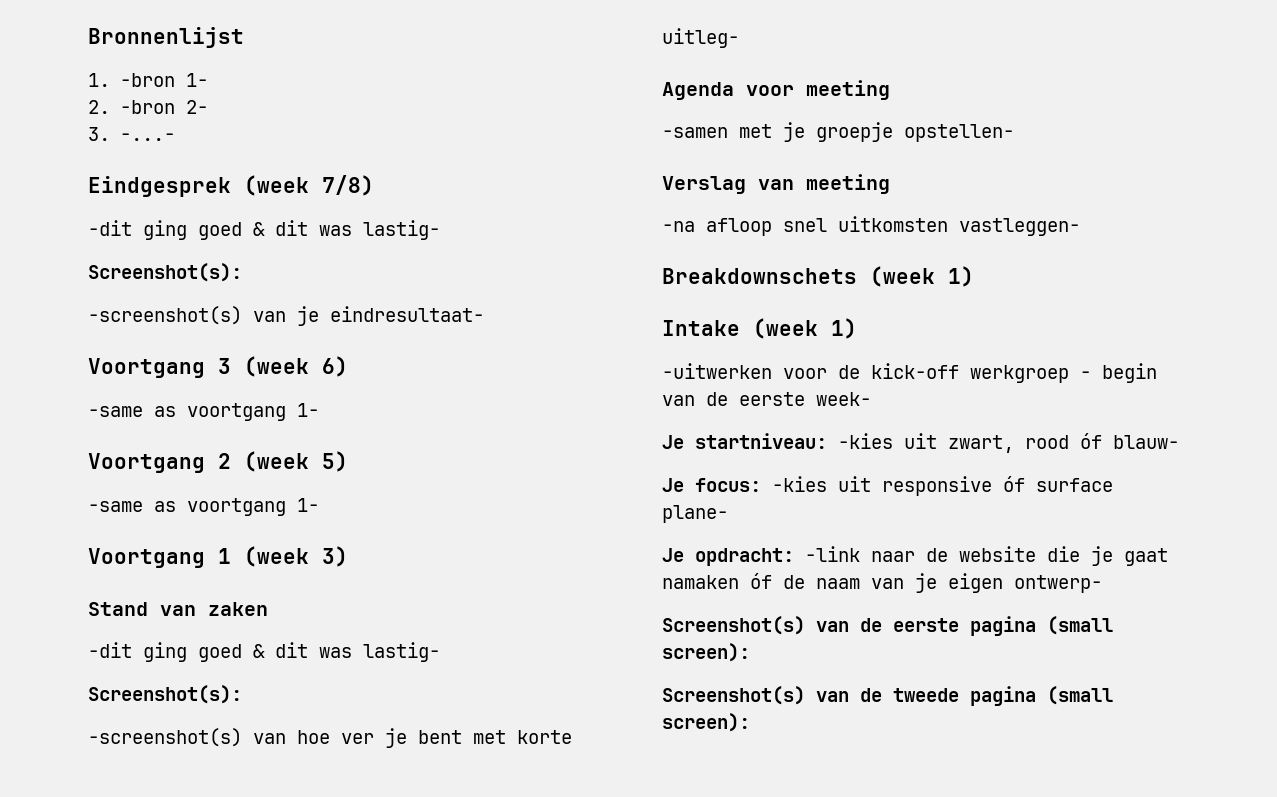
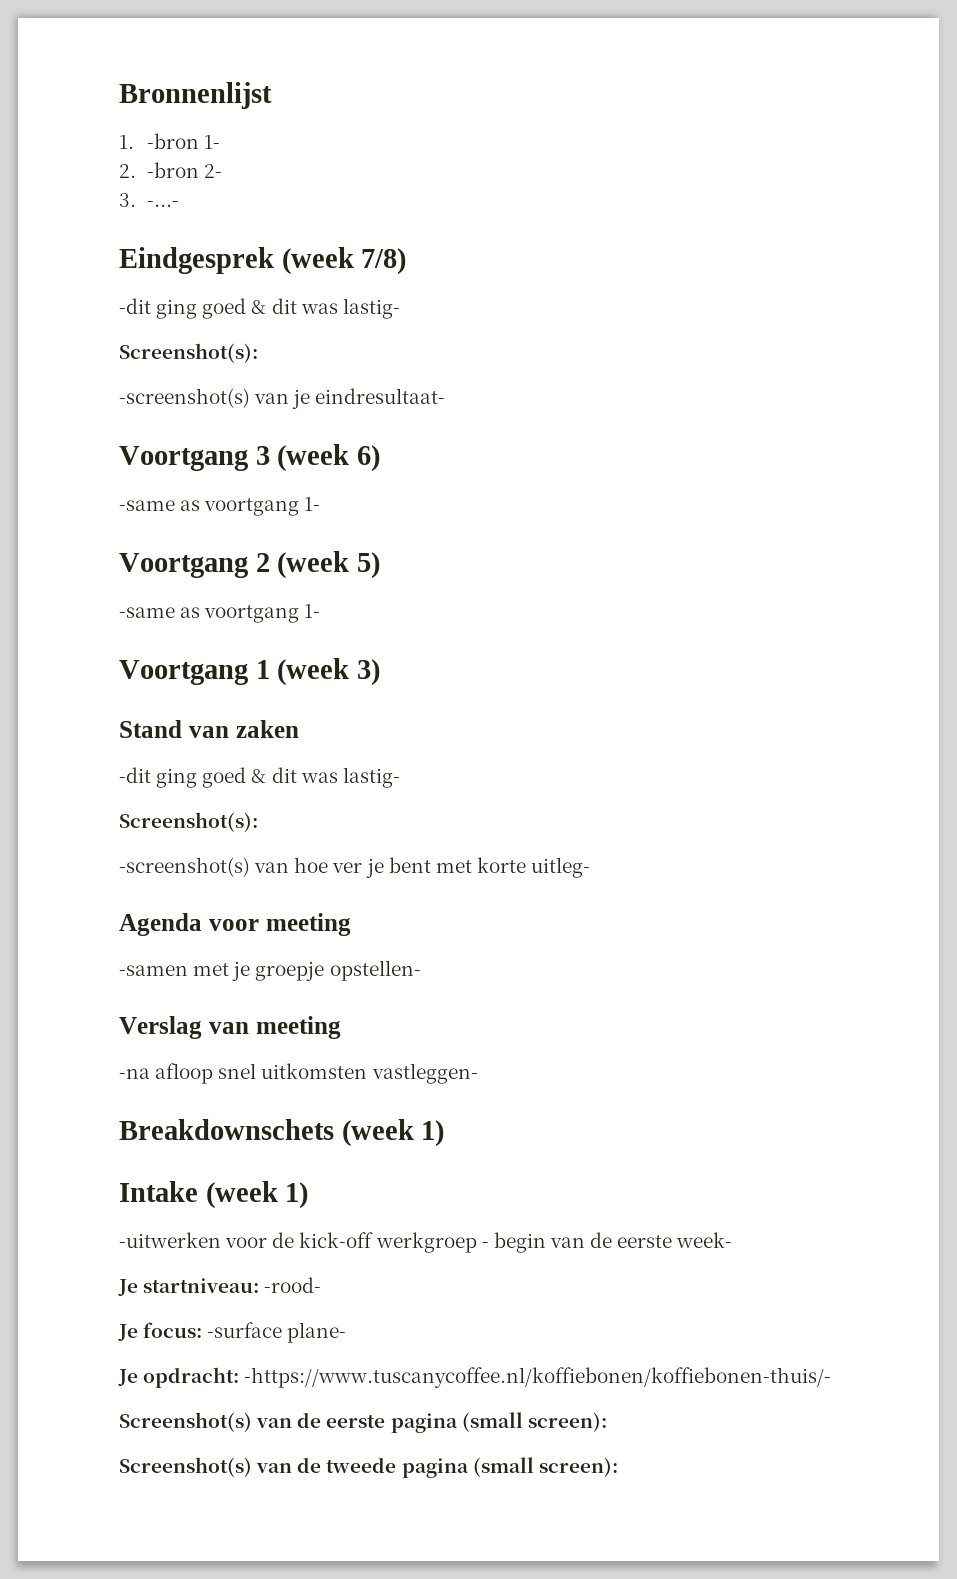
- Je startniveau: -kies uit zwart, rood óf blauw-
- Je focus: -kies uit responsive óf surface plane-
- Je opdracht: -link naar de website die je gaat namaken óf de naam van je eigen ontwerp-
+ Je startniveau: -rood-
+ Je focus: -surface plane-
+ Je opdracht: -https://www.tuscanycoffee.nl/koffiebonen/koffiebonen-thuis/-

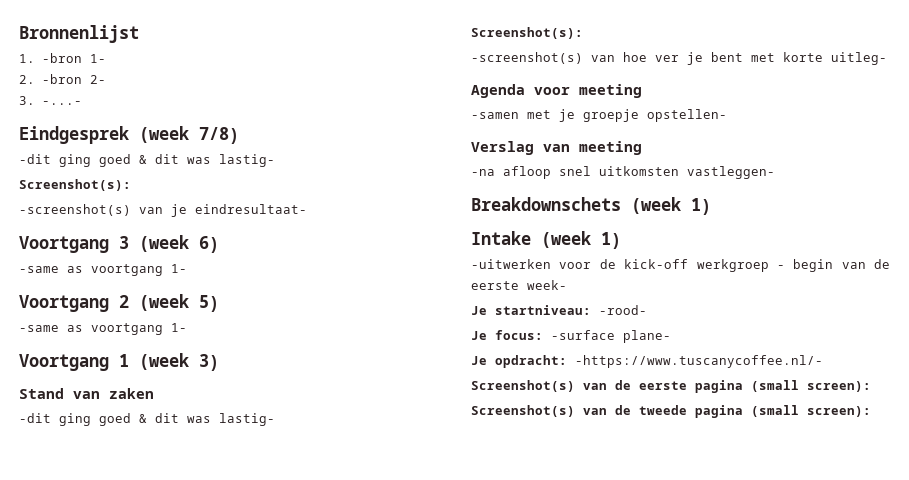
- Je opdracht: -https://www.tuscanycoffee.nl/koffiebonen/koffiebonen-thuis/-
+ Je opdracht: -https://www.tuscanycoffee.nl/-

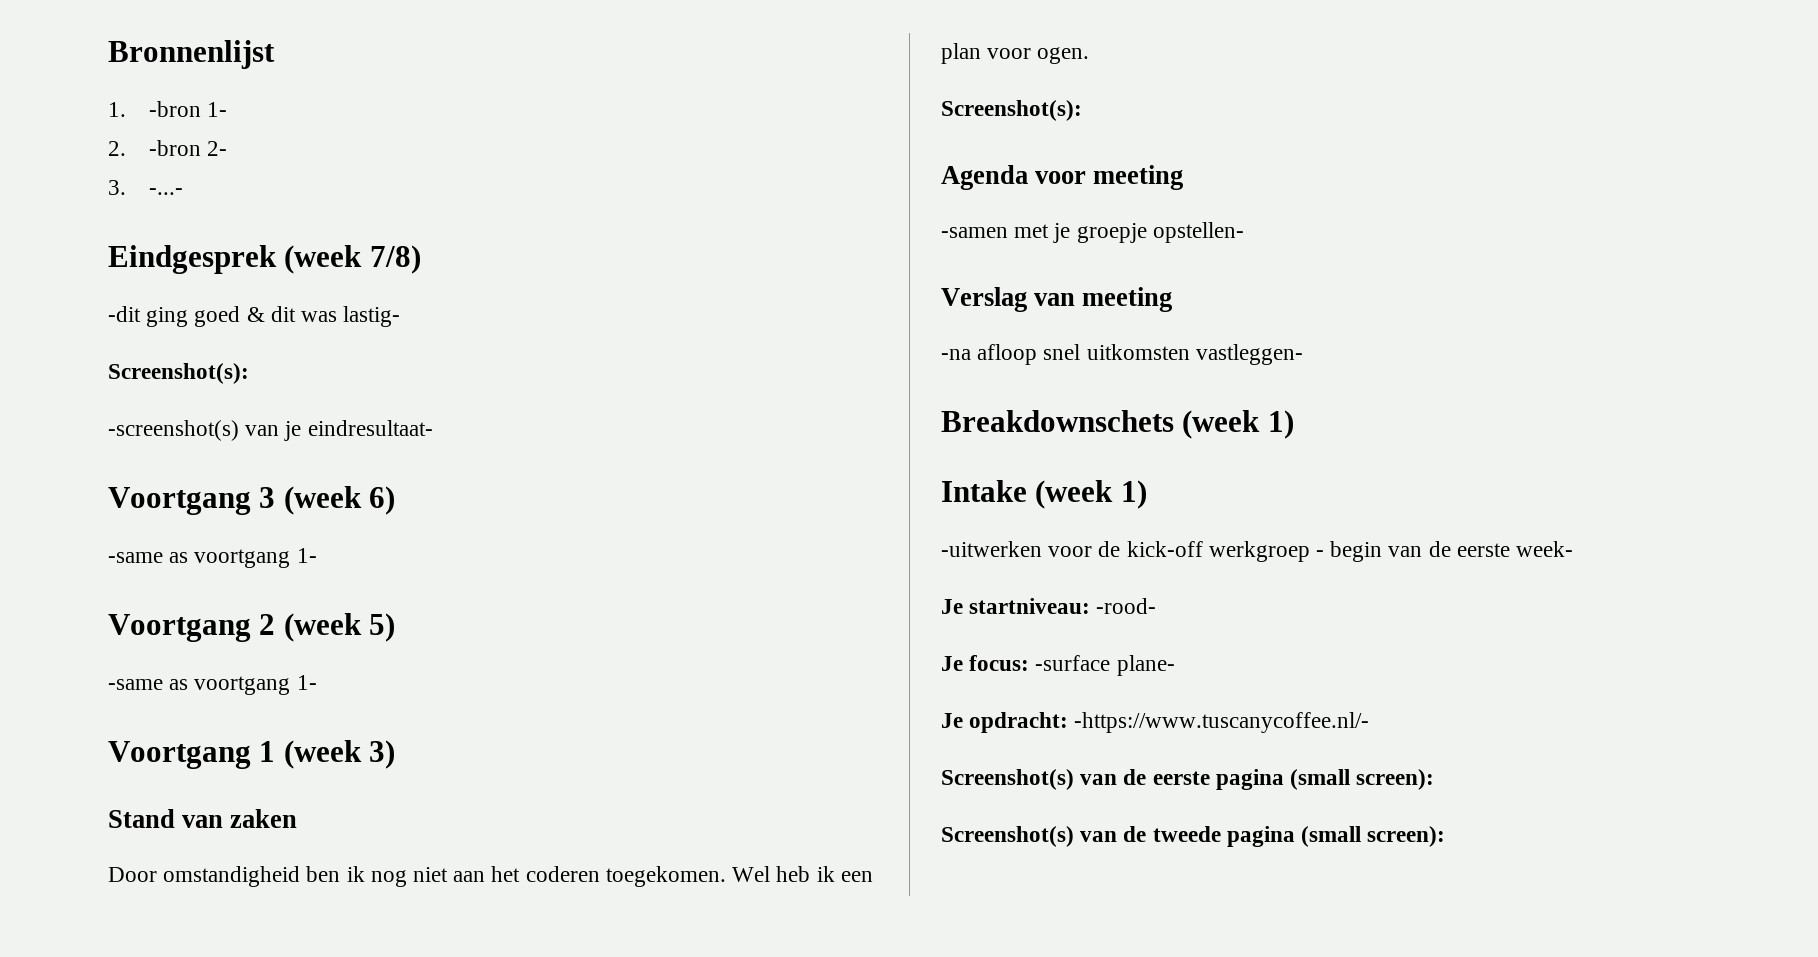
  Stand van zaken
- -dit ging goed & dit was lastig-
+ Door omstandigheid ben ik nog niet aan het coderen toegekomen. Wel heb ik een plan voor ogen.
  Screenshot(s):
- -screenshot(s) van hoe ver je bent met korte uitleg-

